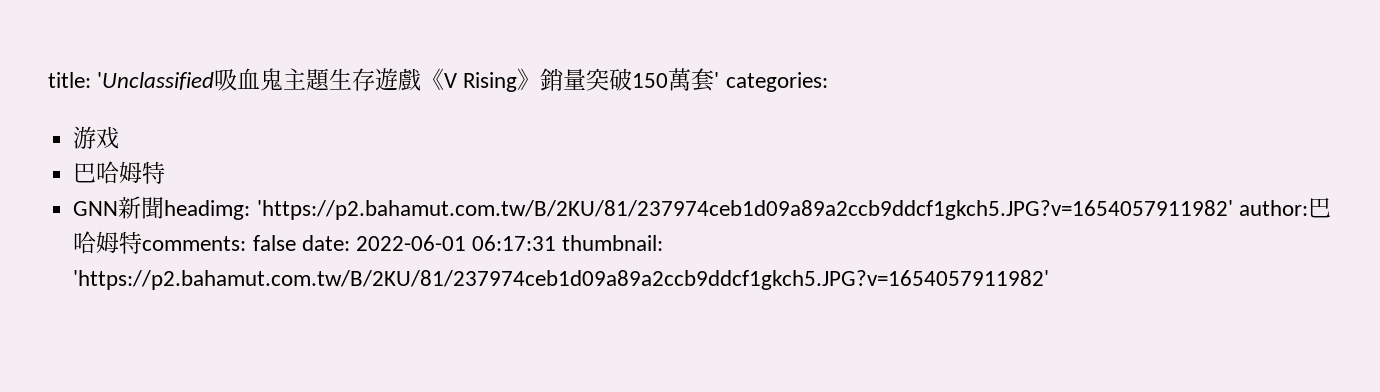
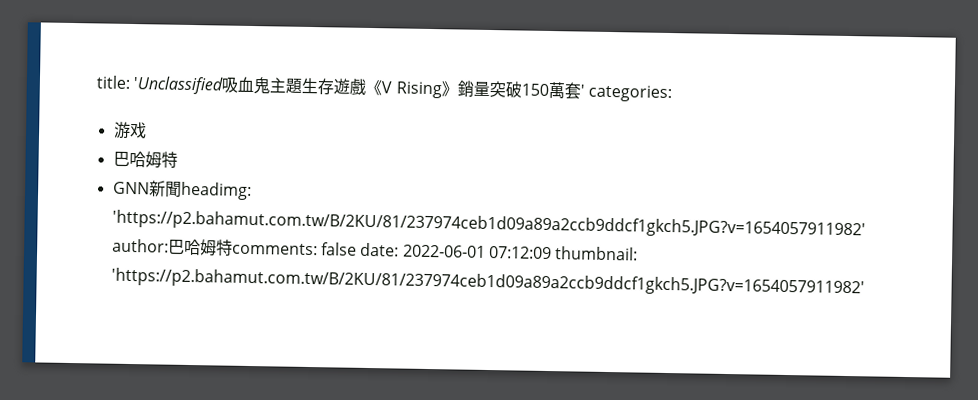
- GNN新聞headimg: 'https://p2.bahamut.com.tw/B/2KU/81/237974ceb1d09a89a2ccb9ddcf1gkch5.JPG?v=1654057911982' author:巴哈姆特comments: false date: 2022-06-01 06:17:31 thumbnail: 'https://p2.bahamut.com.tw/B/2KU/81/237974ceb1d09a89a2ccb9ddcf1gkch5.JPG?v=1654057911982'
+ GNN新聞headimg: 'https://p2.bahamut.com.tw/B/2KU/81/237974ceb1d09a89a2ccb9ddcf1gkch5.JPG?v=1654057911982' author:巴哈姆特comments: false date: 2022-06-01 07:12:09 thumbnail: 'https://p2.bahamut.com.tw/B/2KU/81/237974ceb1d09a89a2ccb9ddcf1gkch5.JPG?v=1654057911982'

